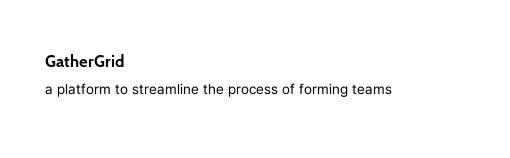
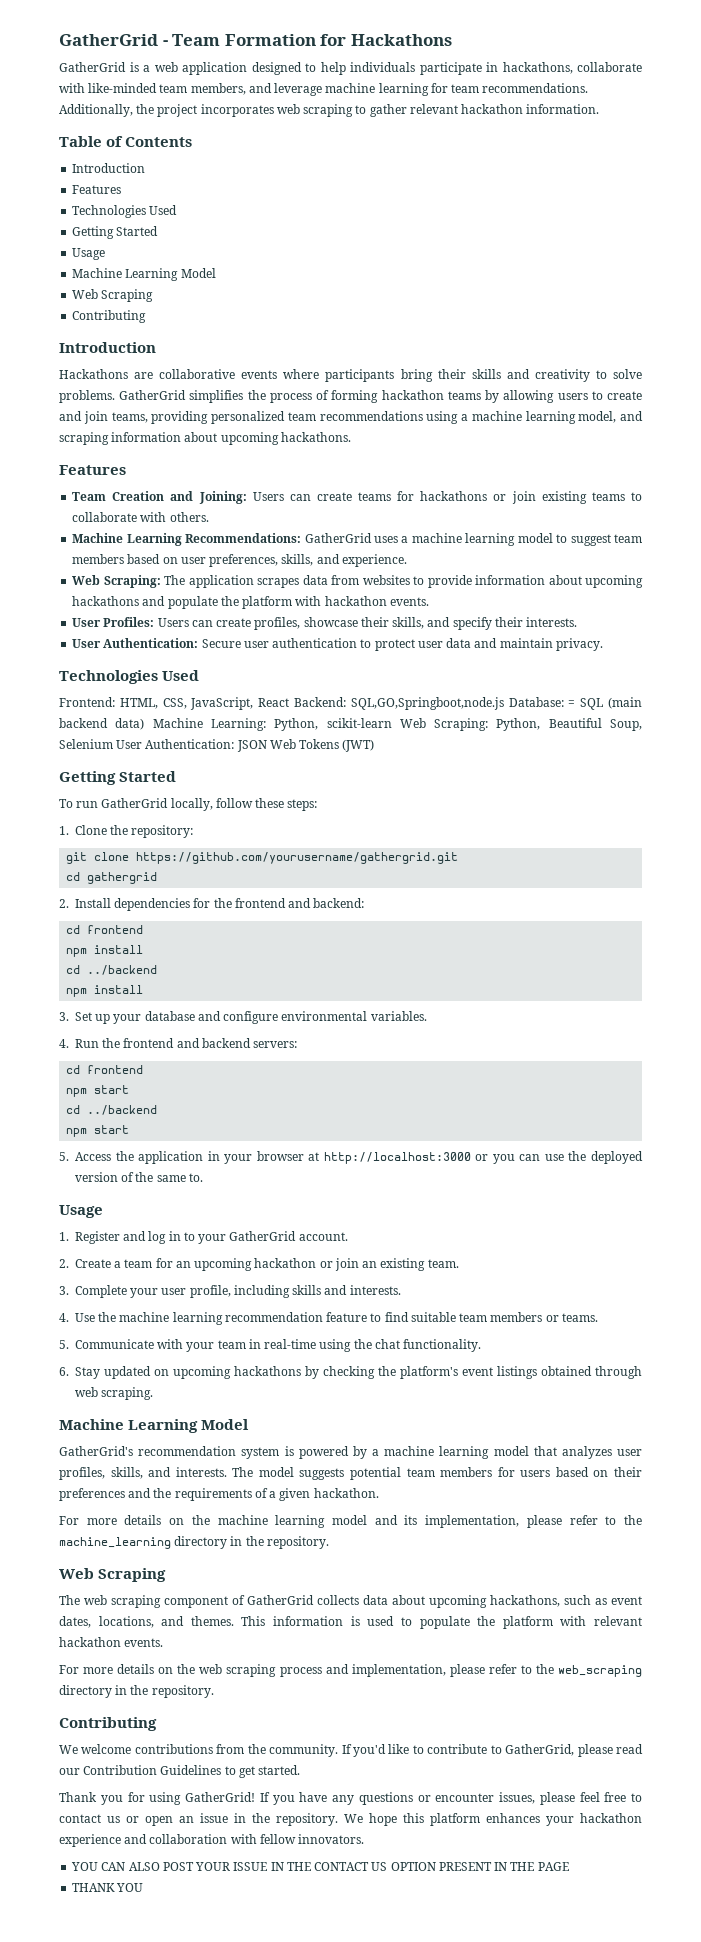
- GatherGrid
- a platform to streamline the process of forming teams
+ GatherGrid - Team Formation for Hackathons
+ GatherGrid is a web application designed to help individuals participate in hackathons, collaborate with like-minded team members, and leverage machine learning for team recommendations. Additionally, the project incorporates web scraping to gather relevant hackathon information.
+ Table of Contents
+ Introduction
+ Features
+ Technologies Used
+ Getting Started
+ Usage
+ Machine Learning Model
+ Web Scraping
+ Contributing
+ Introduction
+ Hackathons are collaborative events where participants bring their skills and creativity to solve problems. GatherGrid simplifies the process of forming hackathon teams by allowing users to create and join teams, providing personalized team recommendations using a machine learning model, and scraping information about upcoming hackathons.
+ Features
+ Team Creation and Joining: Users can create teams for hackathons or join existing teams to collaborate with others.
+ Machine Learning Recommendations: GatherGrid uses a machine learning model to suggest team members based on user preferences, skills, and experience.
+ Web Scraping: The application scrapes data from websites to provide information about upcoming hackathons and populate the platform with hackathon events.
+ User Profiles: Users can create profiles, showcase their skills, and specify their interests.
+ User Authentication: Secure user authentication to protect user data and maintain privacy.
+ Technologies Used
+ Frontend: HTML, CSS, JavaScript, React Backend: SQL,GO,Springboot,node.js Database: = SQL (main backend data) Machine Learning: Python, scikit-learn Web Scraping: Python, Beautiful Soup, Selenium User Authentication: JSON Web Tokens (JWT)
+ Getting Started
+ To run GatherGrid locally, follow these steps:
+ 1. Clone the repository:
+ git clone https://github.com/yourusername/gathergrid.git
+ cd gathergrid
+ 2. Install dependencies for the frontend and backend:
+ cd frontend
+ npm install
+ cd ../backend
+ npm install
+ 3. Set up your database and configure environmental variables.
+ 4. Run the frontend and backend servers:
+ cd frontend
+ npm start
+ cd ../backend
+ npm start
+ 5. Access the application in your browser at http://localhost:3000 or you can use the deployed version of the same to.
+ Usage
+ 1. Register and log in to your GatherGrid account.
+ 2. Create a team for an upcoming hackathon or join an existing team.
+ 3. Complete your user profile, including skills and interests.
+ 4. Use the machine learning recommendation feature to find suitable team members or teams.
+ 5. Communicate with your team in real-time using the chat functionality.
+ 6. Stay updated on upcoming hackathons by checking the platform's event listings obtained through web scraping.
+ Machine Learning Model
+ GatherGrid's recommendation system is powered by a machine learning model that analyzes user profiles, skills, and interests. The model suggests potential team members for users based on their preferences and the requirements of a given hackathon.
+ For more details on the machine learning model and its implementation, please refer to the machine_learning directory in the repository.
+ Web Scraping
+ The web scraping component of GatherGrid collects data about upcoming hackathons, such as event dates, locations, and themes. This information is used to populate the platform with relevant hackathon events.
+ For more details on the web scraping process and implementation, please refer to the web_scraping directory in the repository.
+ Contributing
+ We welcome contributions from the community. If you'd like to contribute to GatherGrid, please read our Contribution Guidelines to get started.
+ Thank you for using GatherGrid! If you have any questions or encounter issues, please feel free to contact us or open an issue in the repository. We hope this platform enhances your hackathon experience and collaboration with fellow innovators.
+ YOU CAN ALSO POST YOUR ISSUE IN THE CONTACT US OPTION PRESENT IN THE PAGE
+ THANK YOU

